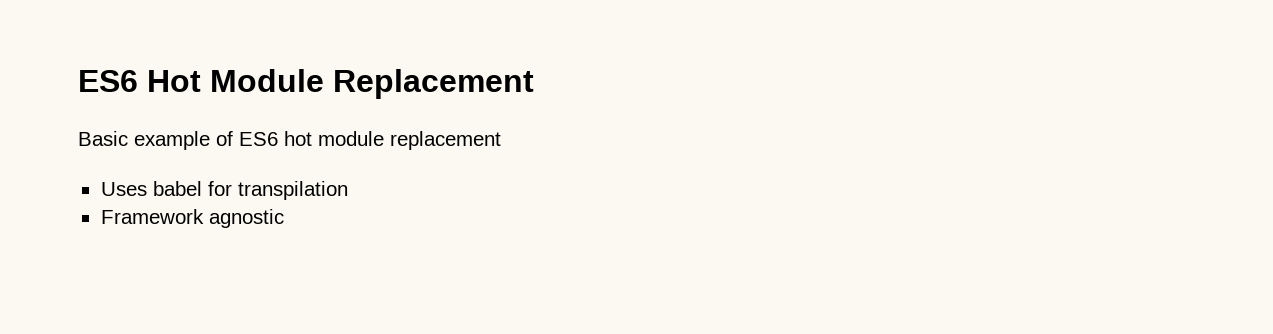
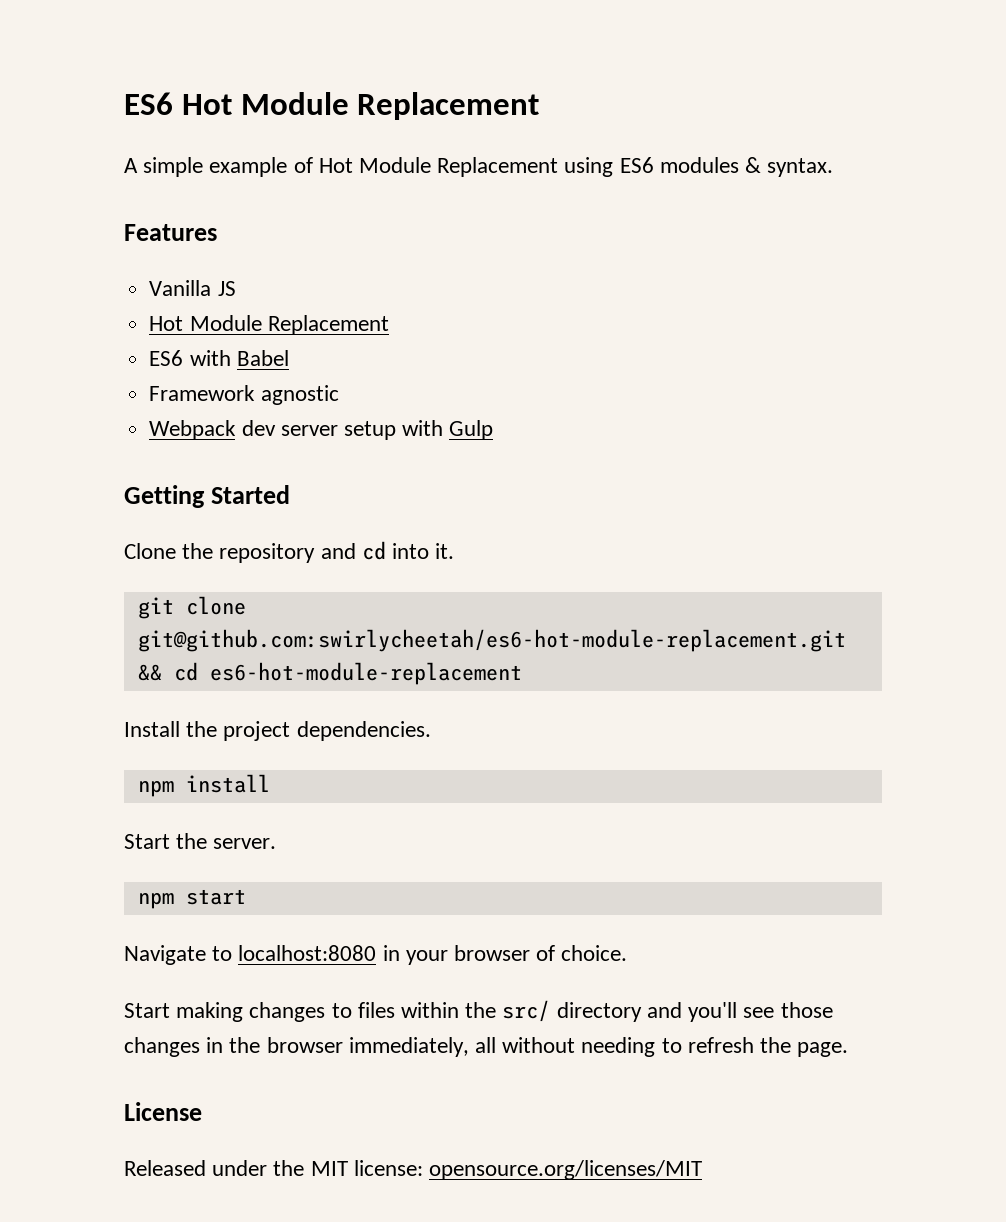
- Basic example of ES6 hot module replacement
- Uses babel for transpilation
+ A simple example of Hot Module Replacement using ES6 modules & syntax.
+ Features
+ Vanilla JS
+ Hot Module Replacement
+ ES6 with Babel
  Framework agnostic
+ Webpack dev server setup with Gulp
+ Getting Started
+ Clone the repository and cd into it.
+ git clone git@github.com:swirlycheetah/es6-hot-module-replacement.git && cd es6-hot-module-replacement
+ Install the project dependencies.
+ npm install
+ Start the server.
+ npm start
+ Navigate to localhost:8080 in your browser of choice.
+ Start making changes to files within the src/ directory and you'll see those changes in the browser immediately, all without needing to refresh the page.
+ License
+ Released under the MIT license: opensource.org/licenses/MIT

